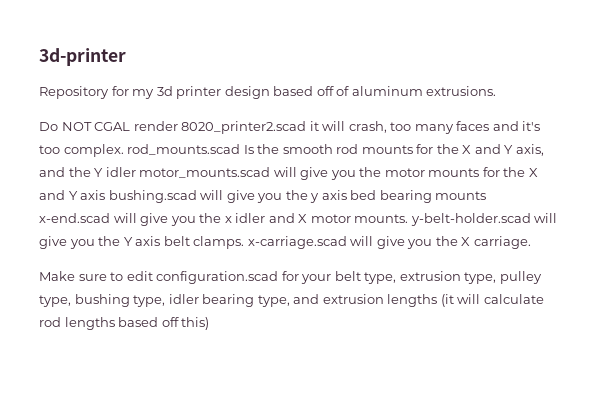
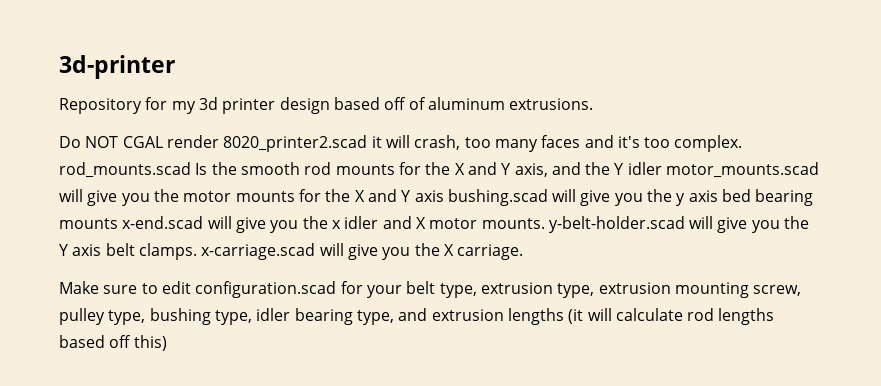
- Make sure to edit configuration.scad for your belt type, extrusion type, pulley type, bushing type, idler bearing type, and extrusion lengths (it will calculate rod lengths based off this)
+ Make sure to edit configuration.scad for your belt type, extrusion type, extrusion mounting screw, pulley type, bushing type, idler bearing type, and extrusion lengths (it will calculate rod lengths based off this)

